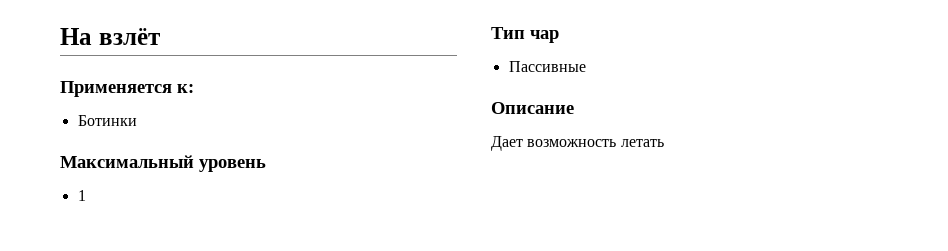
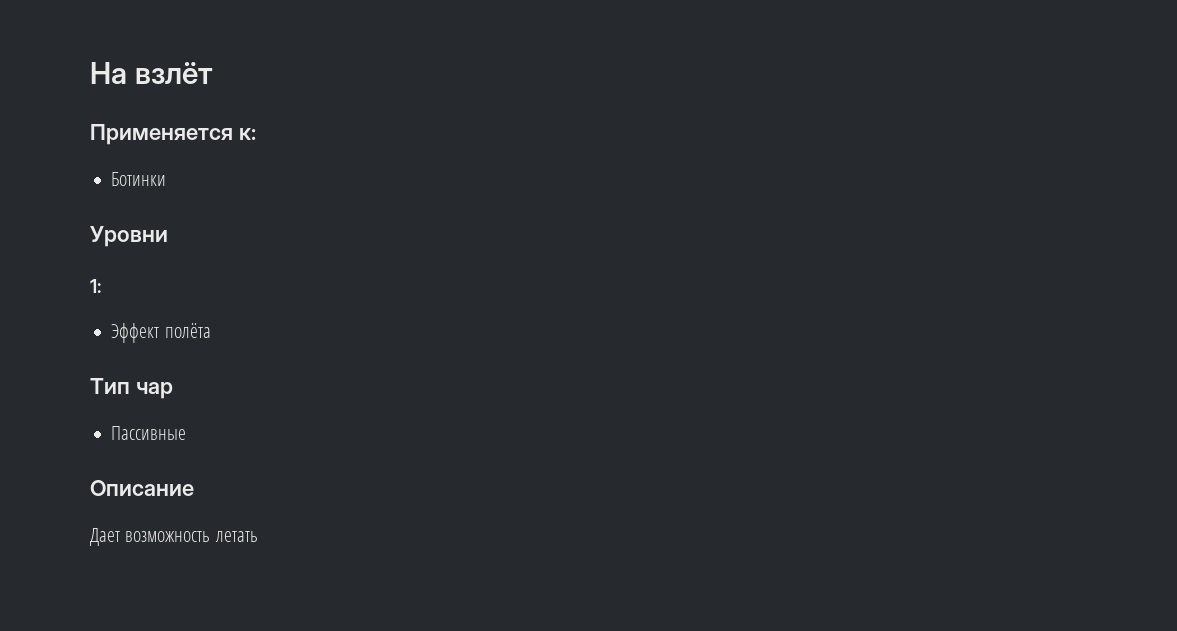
- Максимальный уровень
- 1
+ Уровни
+ 1:
+ Эффект полёта

